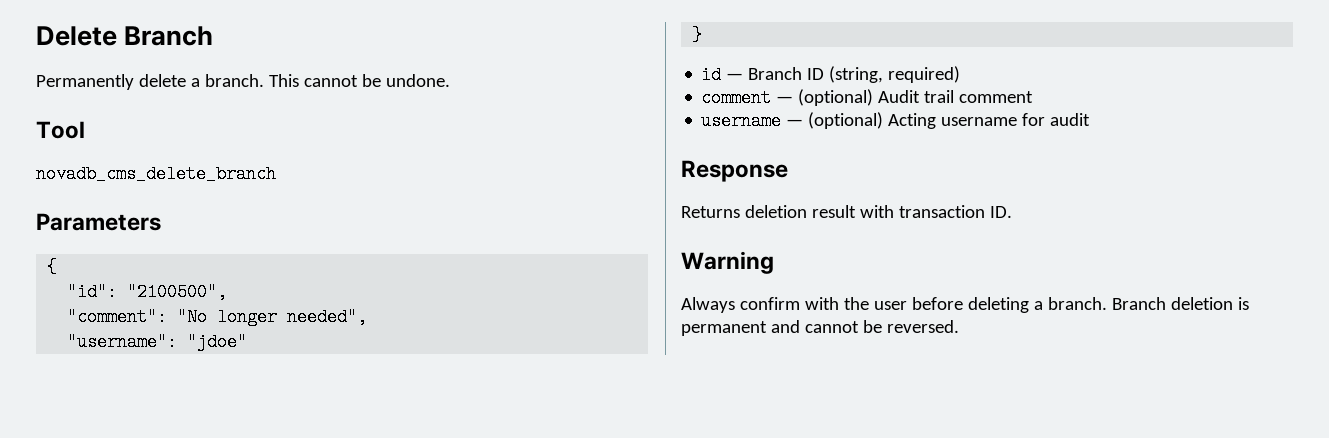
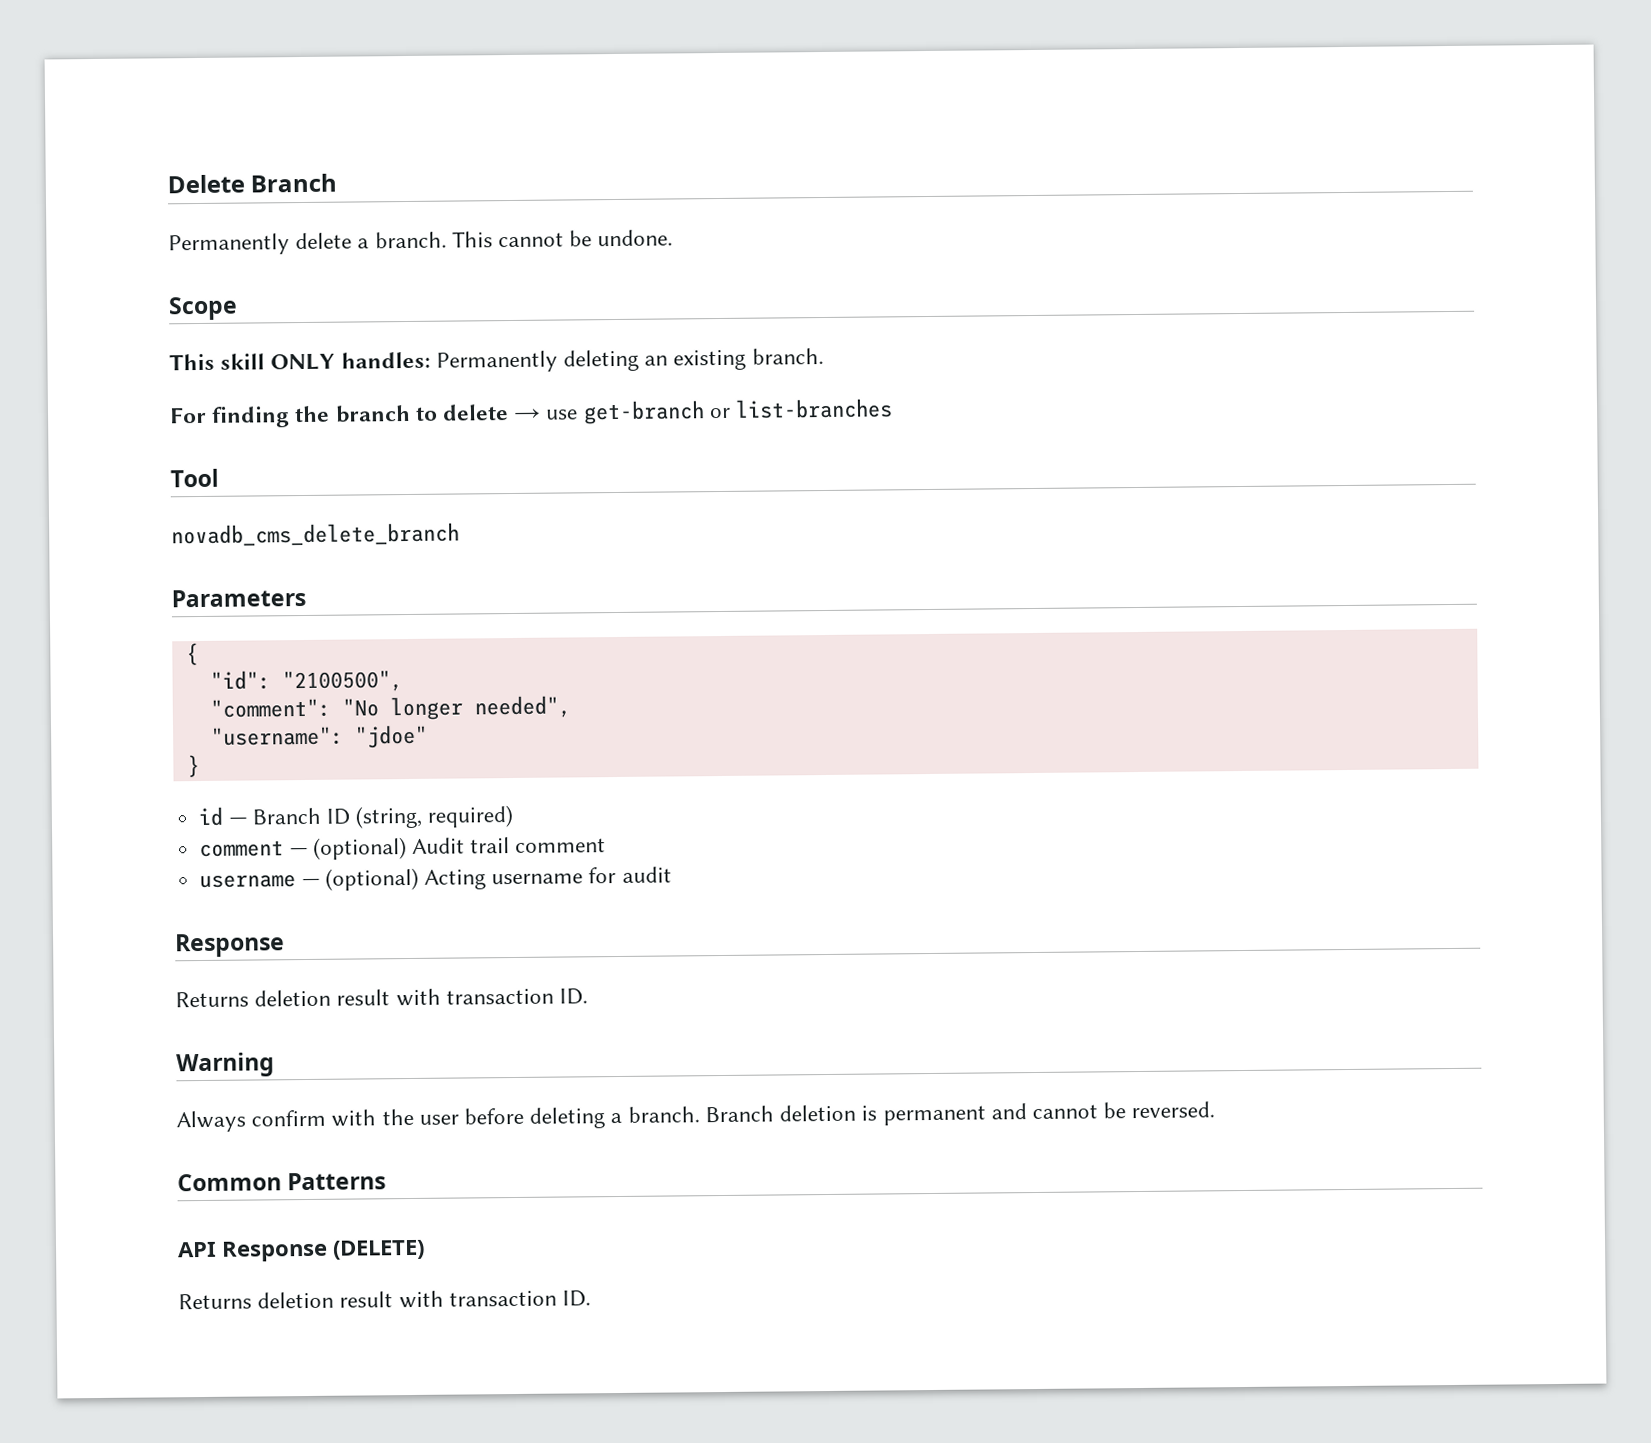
+ Scope
+ This skill ONLY handles: Permanently deleting an existing branch.
+ For finding the branch to delete → use get-branch or list-branches
+ Common Patterns
+ API Response (DELETE)
+ Returns deletion result with transaction ID.

